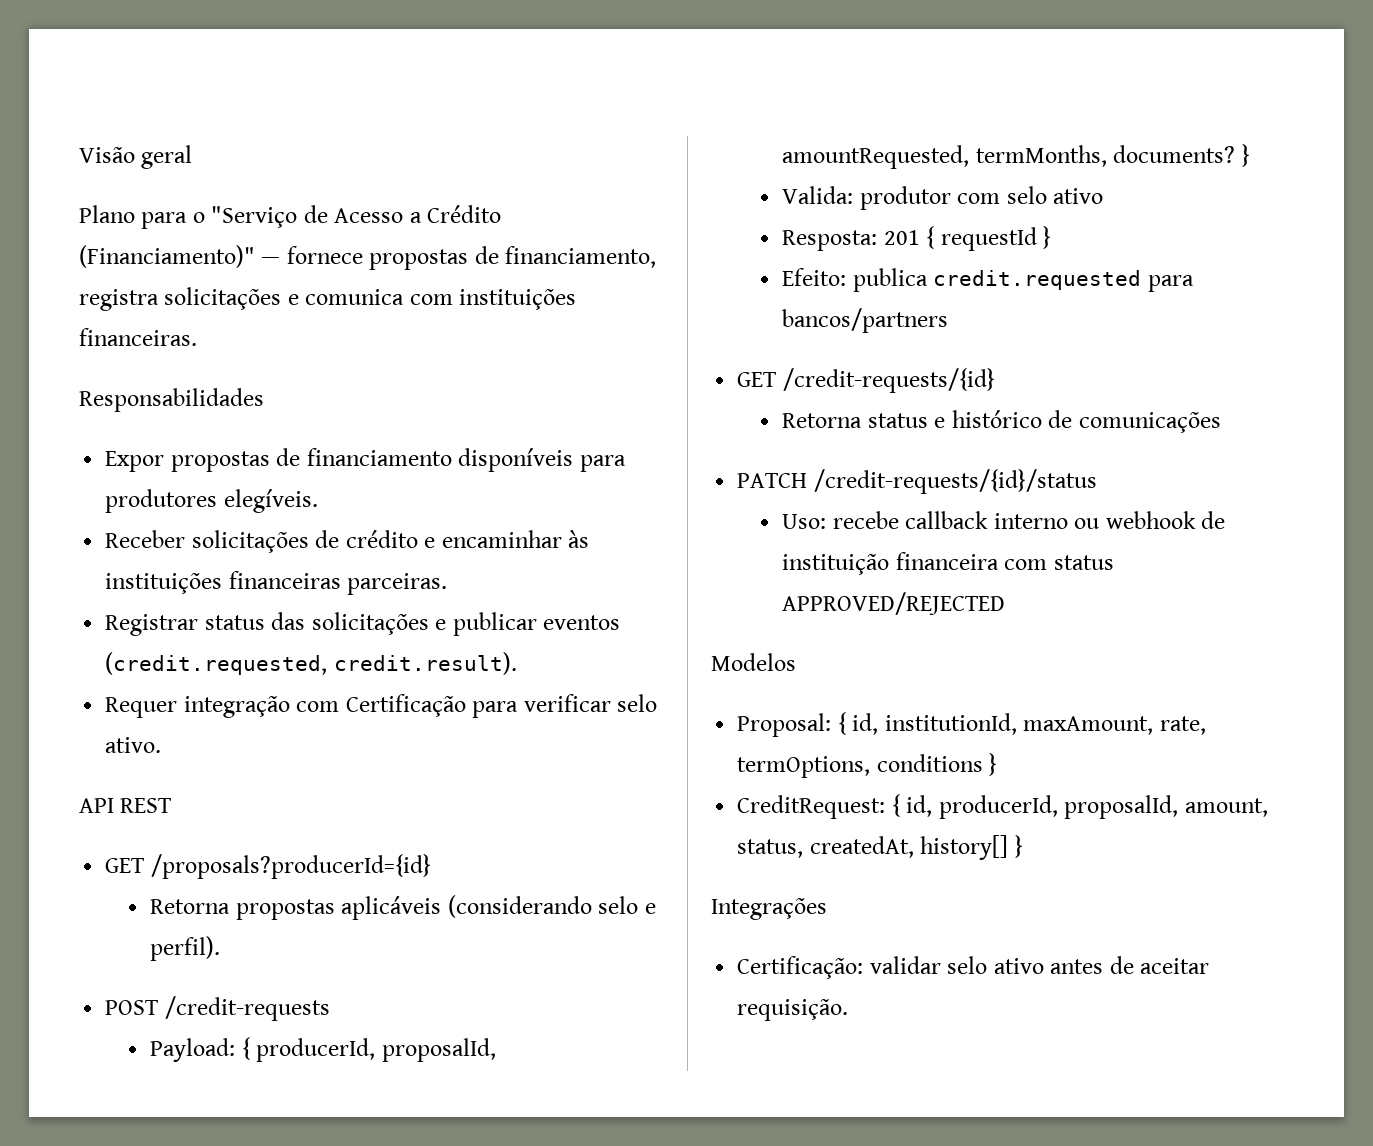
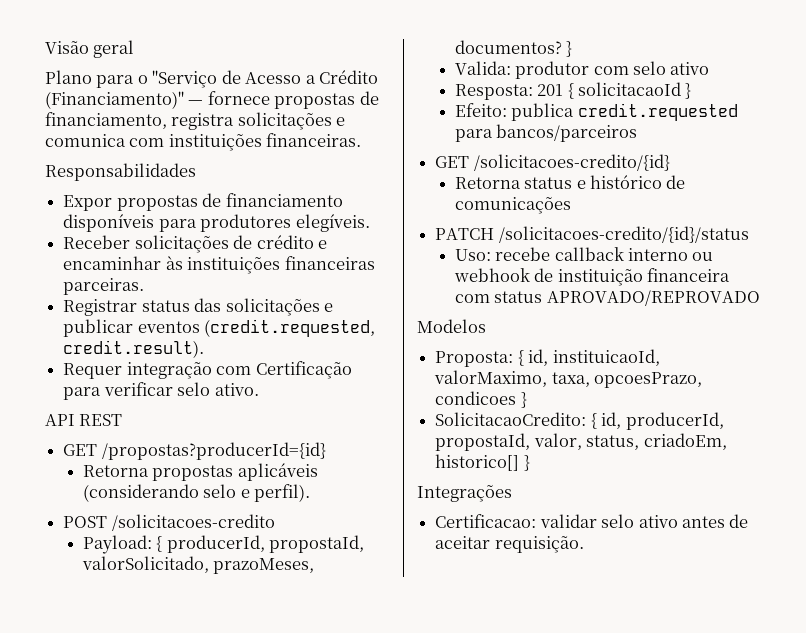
- GET /proposals?producerId={id}
+ GET /propostas?producerId={id}
- POST /credit-requests
+ POST /solicitacoes-credito
- Payload: { producerId, proposalId, amountRequested, termMonths, documents?
+ Payload: { producerId, propostaId, valorSolicitado, prazoMeses, documentos?
- Resposta: 201 { requestId }
+ Resposta: 201 { solicitacaoId }
- Efeito: publica credit.requested para bancos/partners
- GET /credit-requests/{id}
+ Efeito: publica credit.requested para bancos/parceiros
+ GET /solicitacoes-credito/{id}
- PATCH /credit-requests/{id}/status
+ PATCH /solicitacoes-credito/{id}/status
- Uso: recebe callback interno ou webhook de instituição financeira com status APPROVED/REJECTED
+ Uso: recebe callback interno ou webhook de instituição financeira com status APROVADO/REPROVADO
- Proposal: { id, institutionId, maxAmount, rate, termOptions, conditions }
- CreditRequest: { id, producerId, proposalId, amount, status, createdAt, history[] }
+ Proposta: { id, instituicaoId, valorMaximo, taxa, opcoesPrazo, condicoes }
+ SolicitacaoCredito: { id, producerId, propostaId, valor, status, criadoEm, historico[] }
- Certificação: validar selo ativo antes de aceitar requisição.
+ Certificacao: validar selo ativo antes de aceitar requisição.

